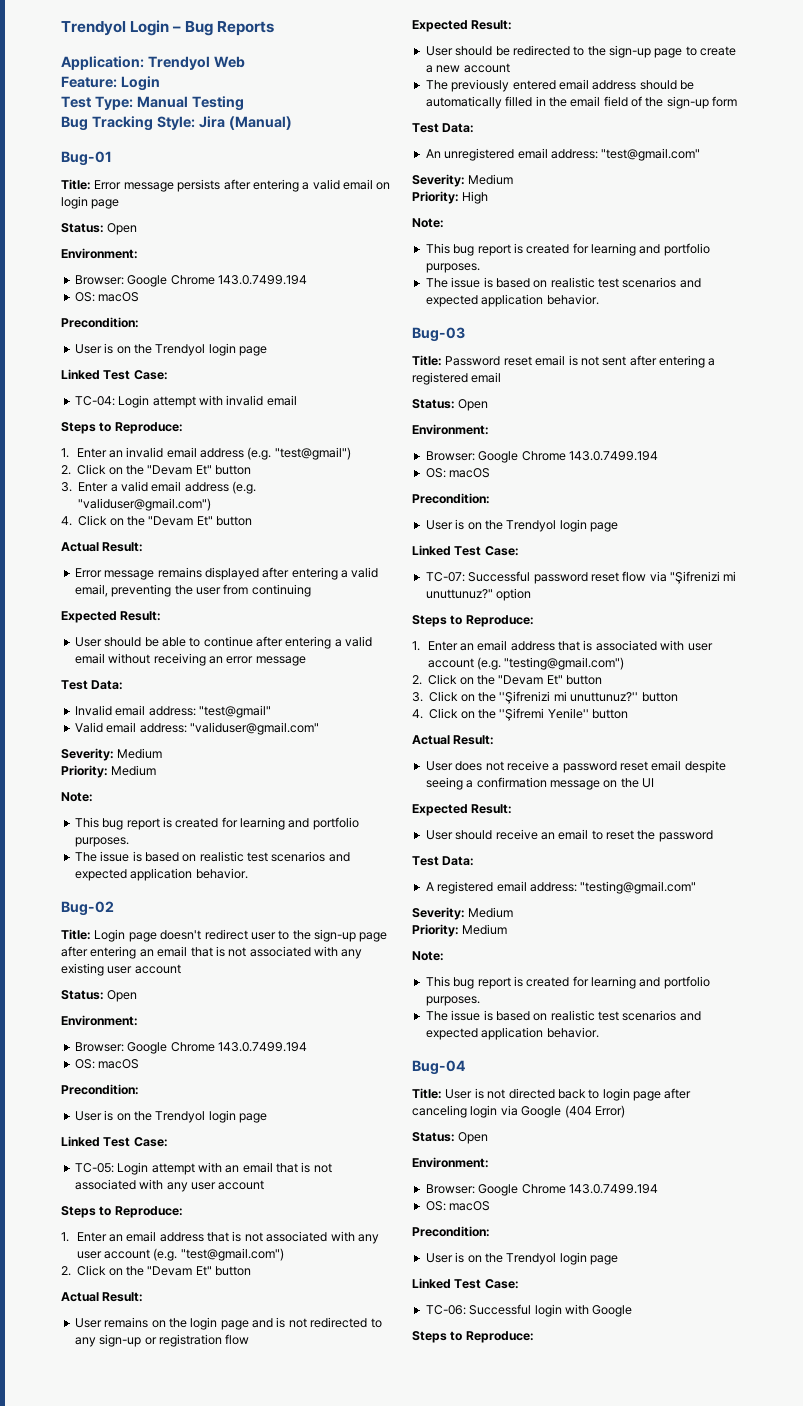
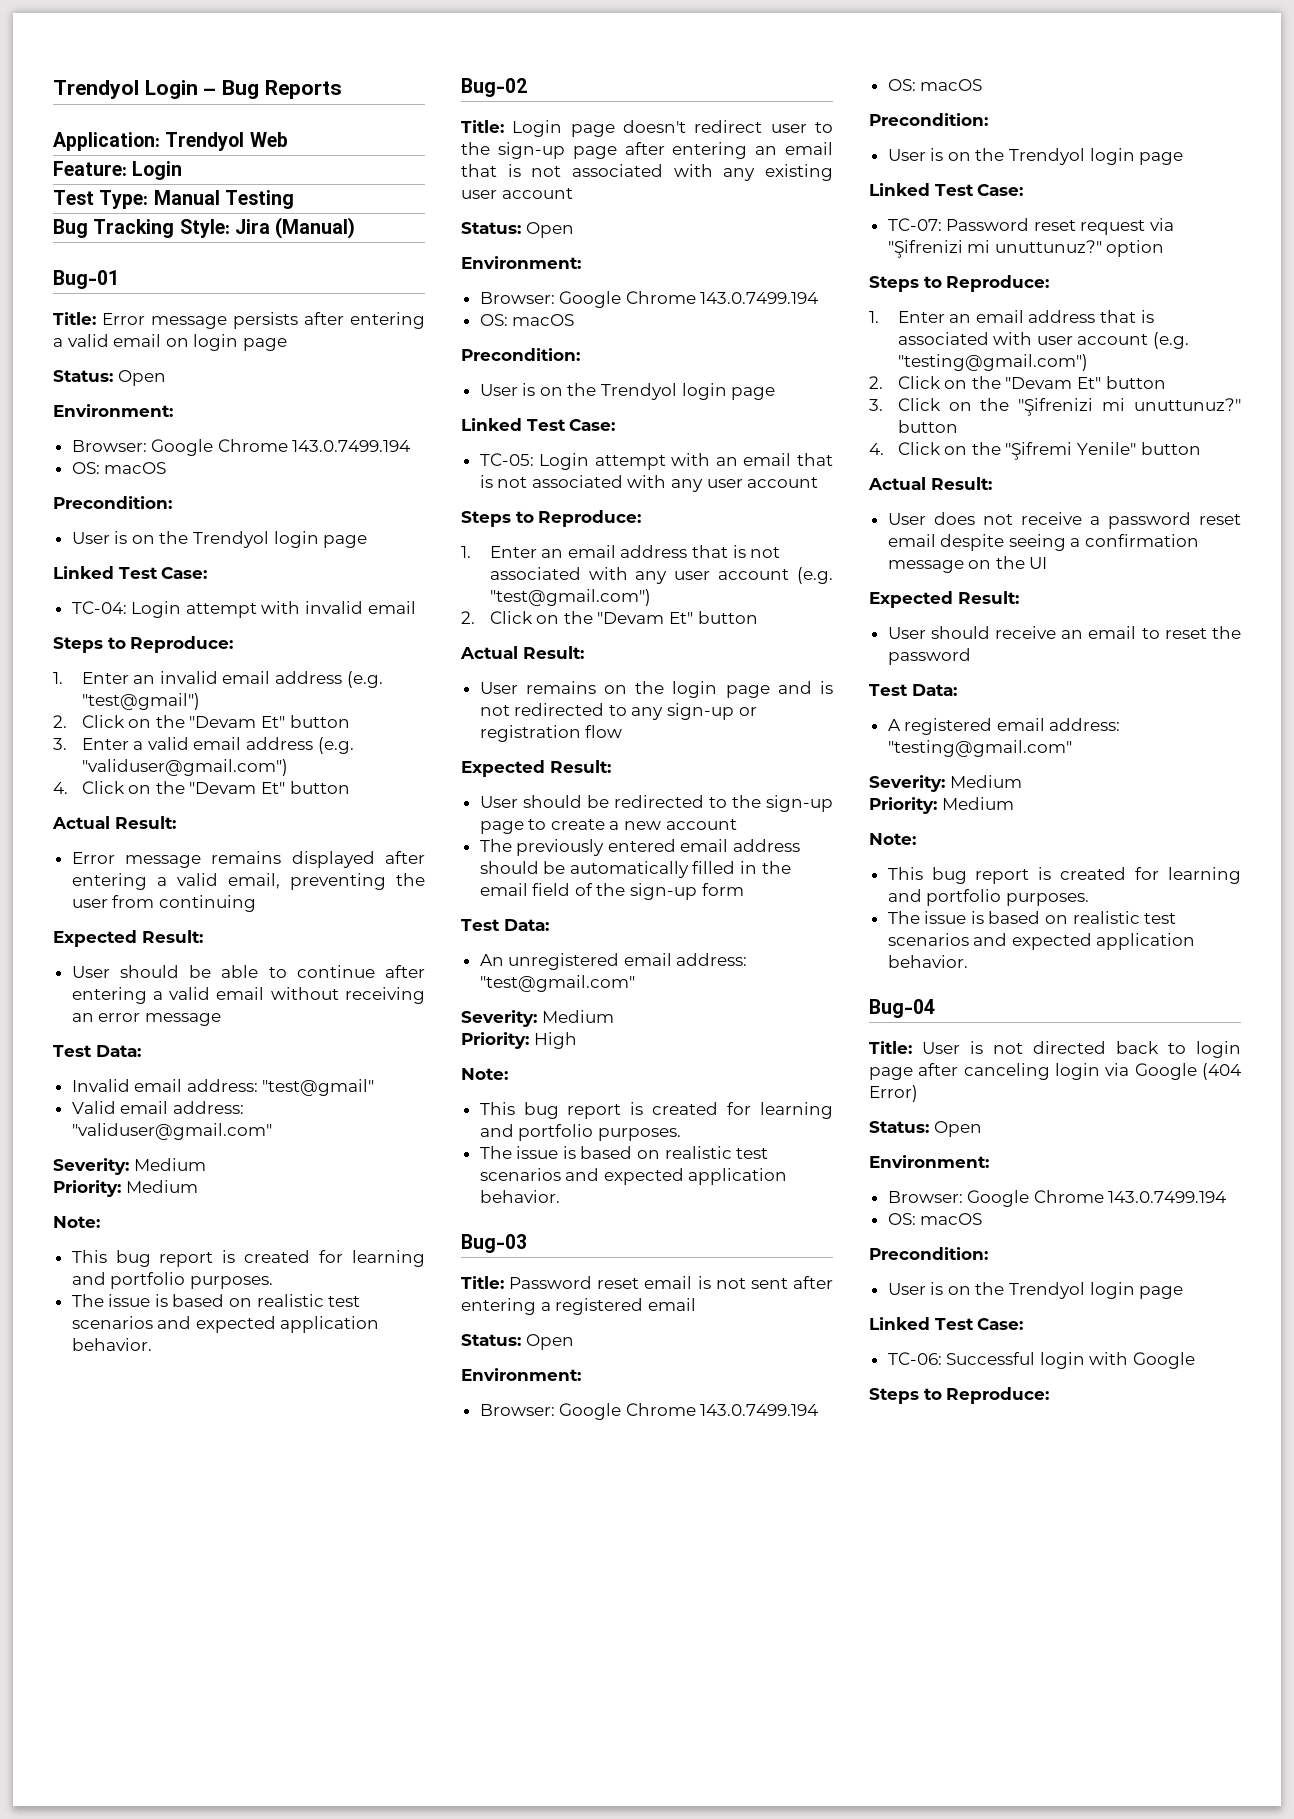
- TC-07: Successful password reset flow via "Şifrenizi mi unuttunuz?" option
+ TC-07: Password reset request via "Şifrenizi mi unuttunuz?" option

